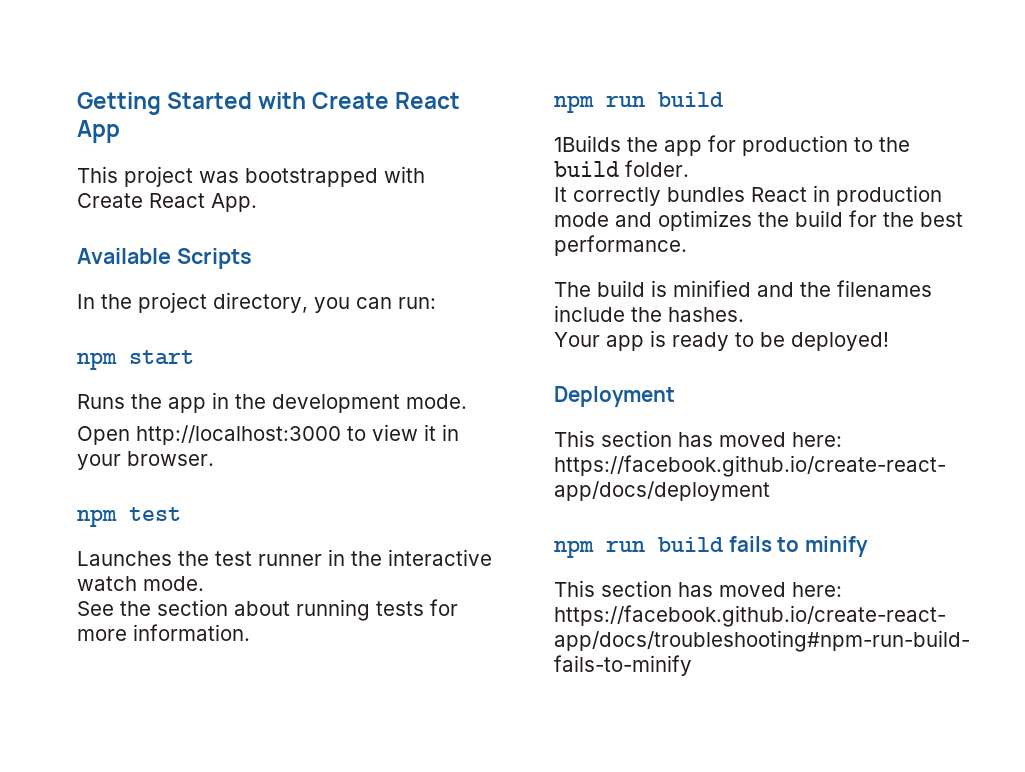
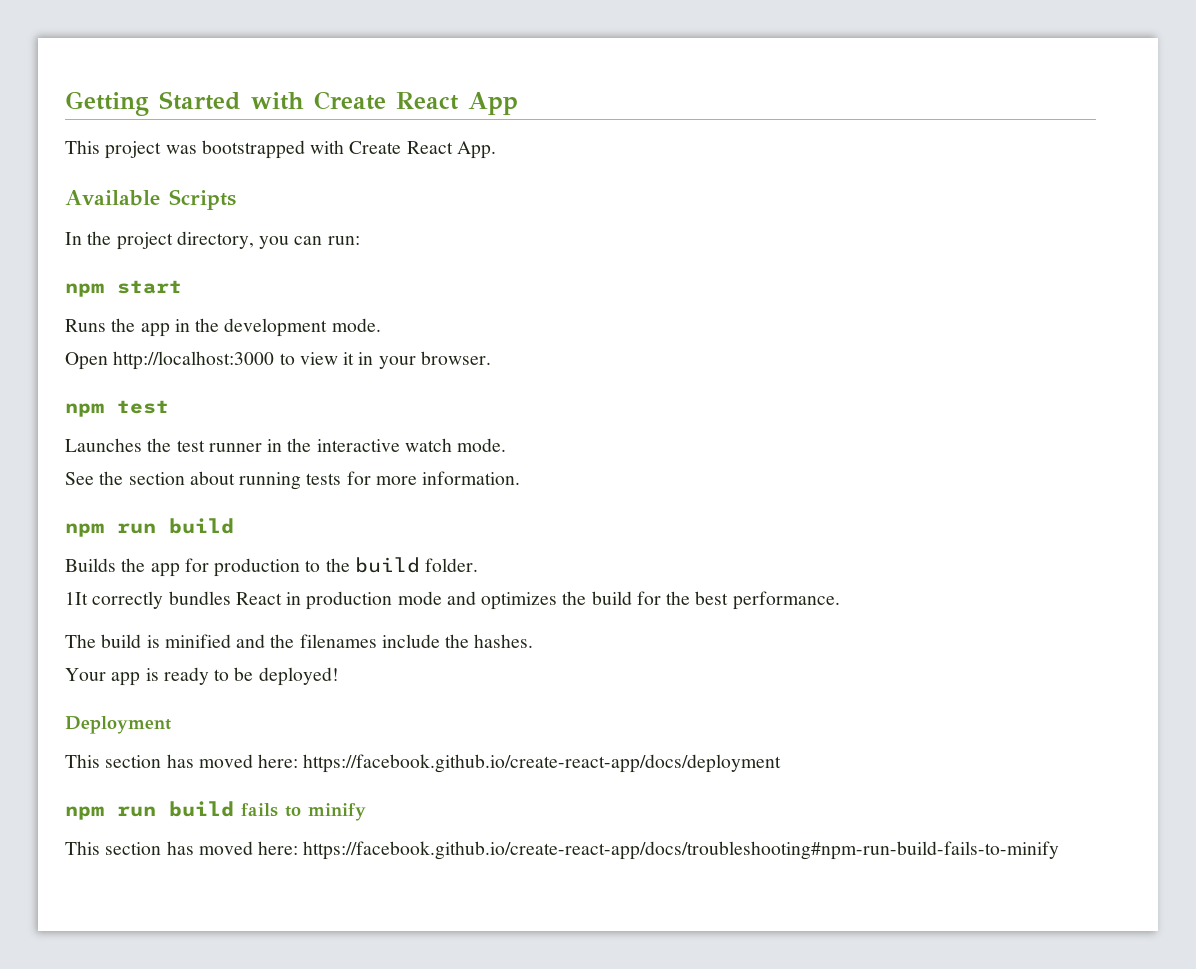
- 1Builds the app for production to the build folder.
+ Builds the app for production to the build folder.
- It correctly bundles React in production mode and optimizes the build for the best performance.
+ 1It correctly bundles React in production mode and optimizes the build for the best performance.

